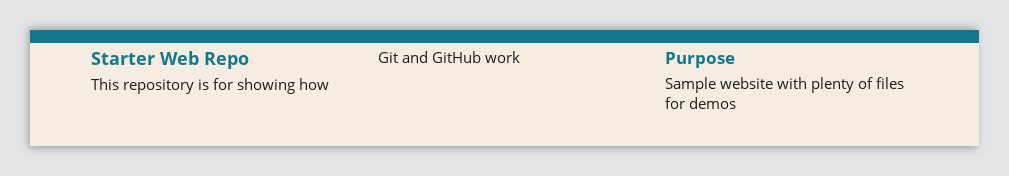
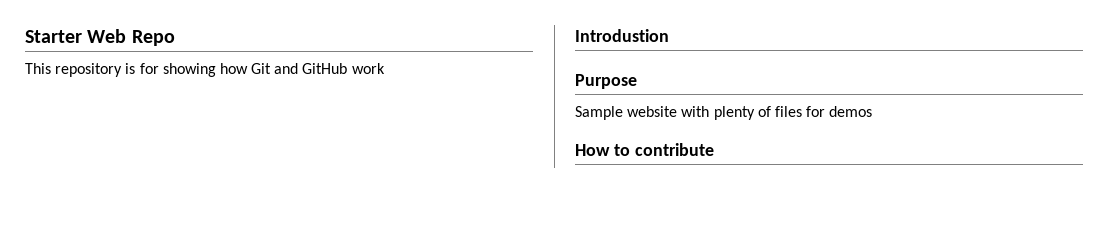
+ Introdustion
+ How to contribute

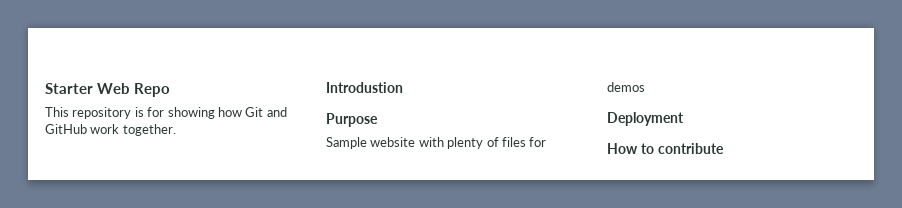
- This repository is for showing how Git and GitHub work
+ This repository is for showing how Git and GitHub work together.
+ Deployment

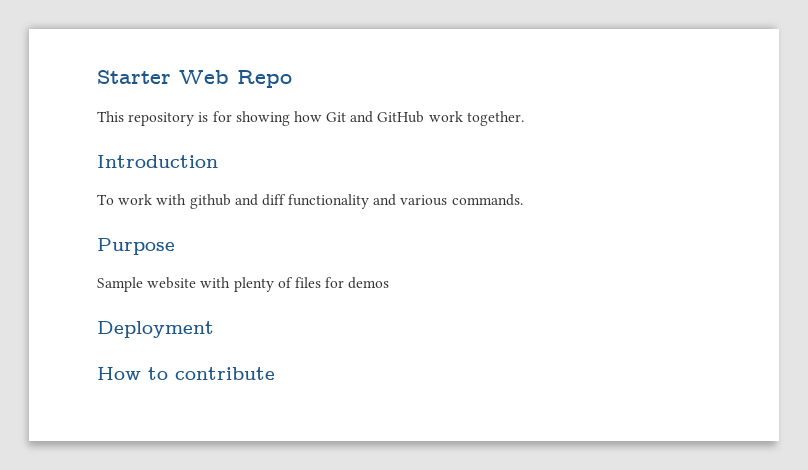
- Introdustion
+ Introduction
+ To work with github and diff functionality and various commands.

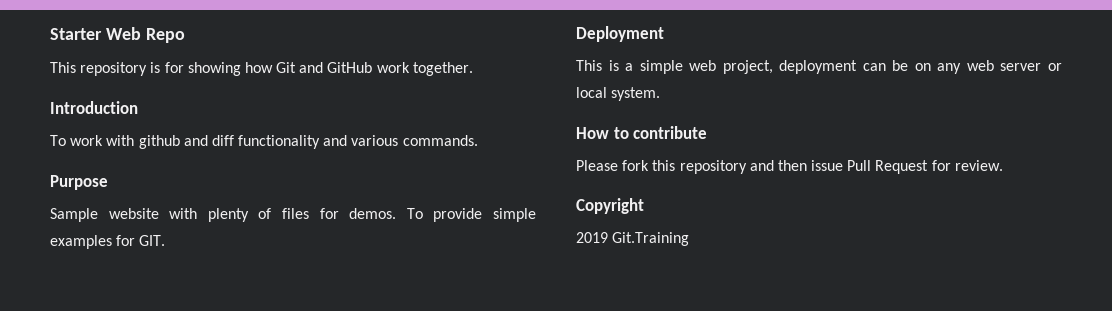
- Sample website with plenty of files for demos
+ Sample website with plenty of files for demos. To provide simple examples for GIT.
  Deployment
+ This is a simple web project, deployment can be on any web server or local system.
  How to contribute
+ Please fork this repository and then issue Pull Request for review.
+ Copyright
+ 2019 Git.Training

